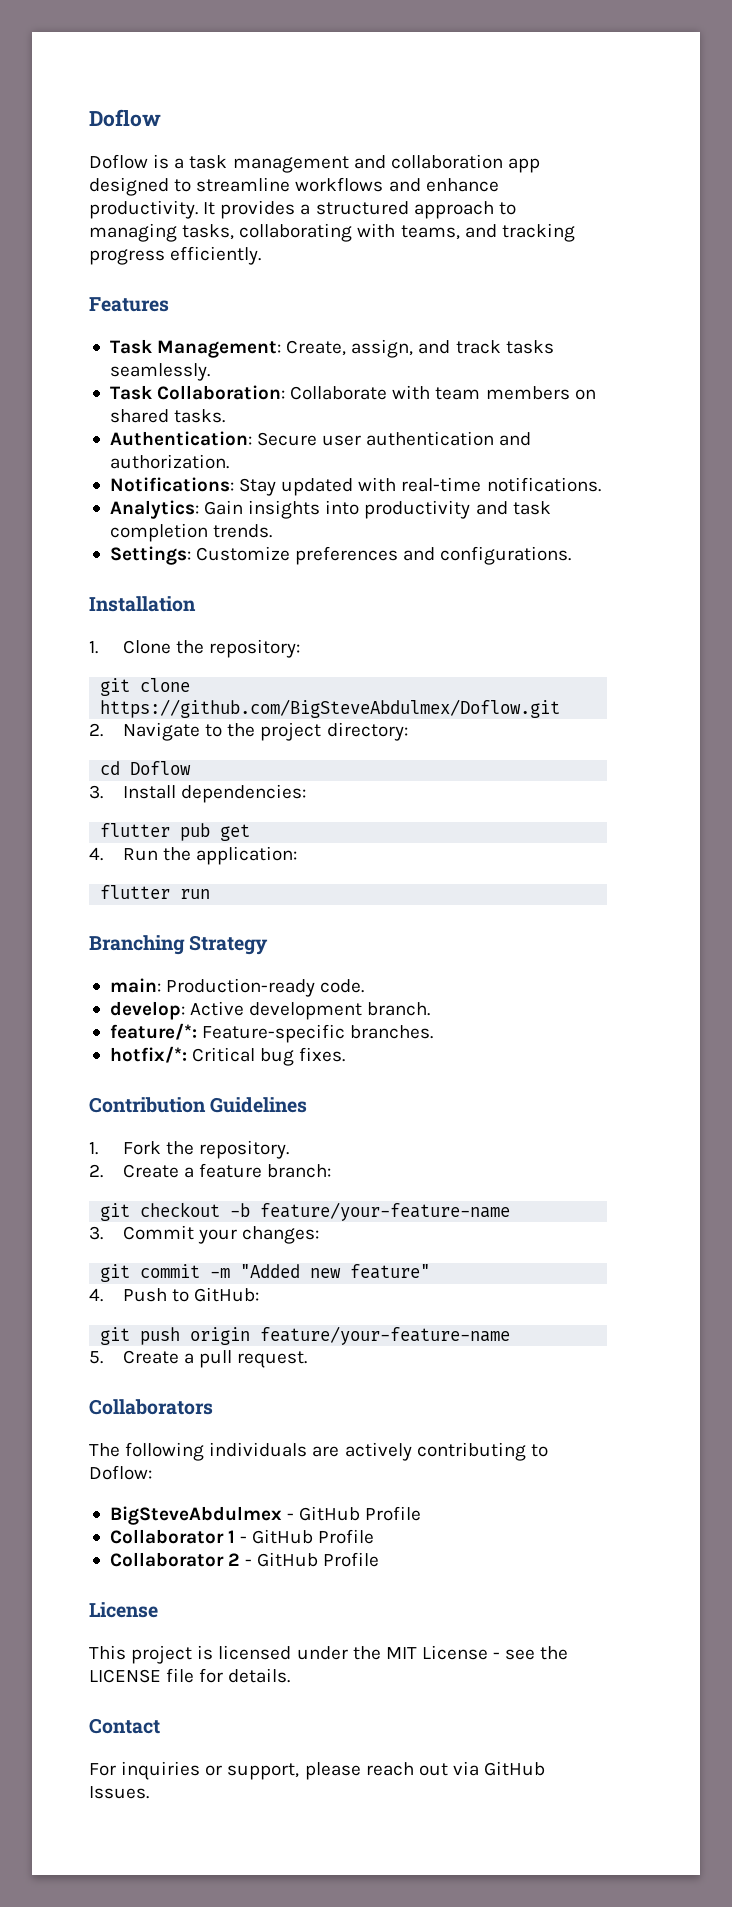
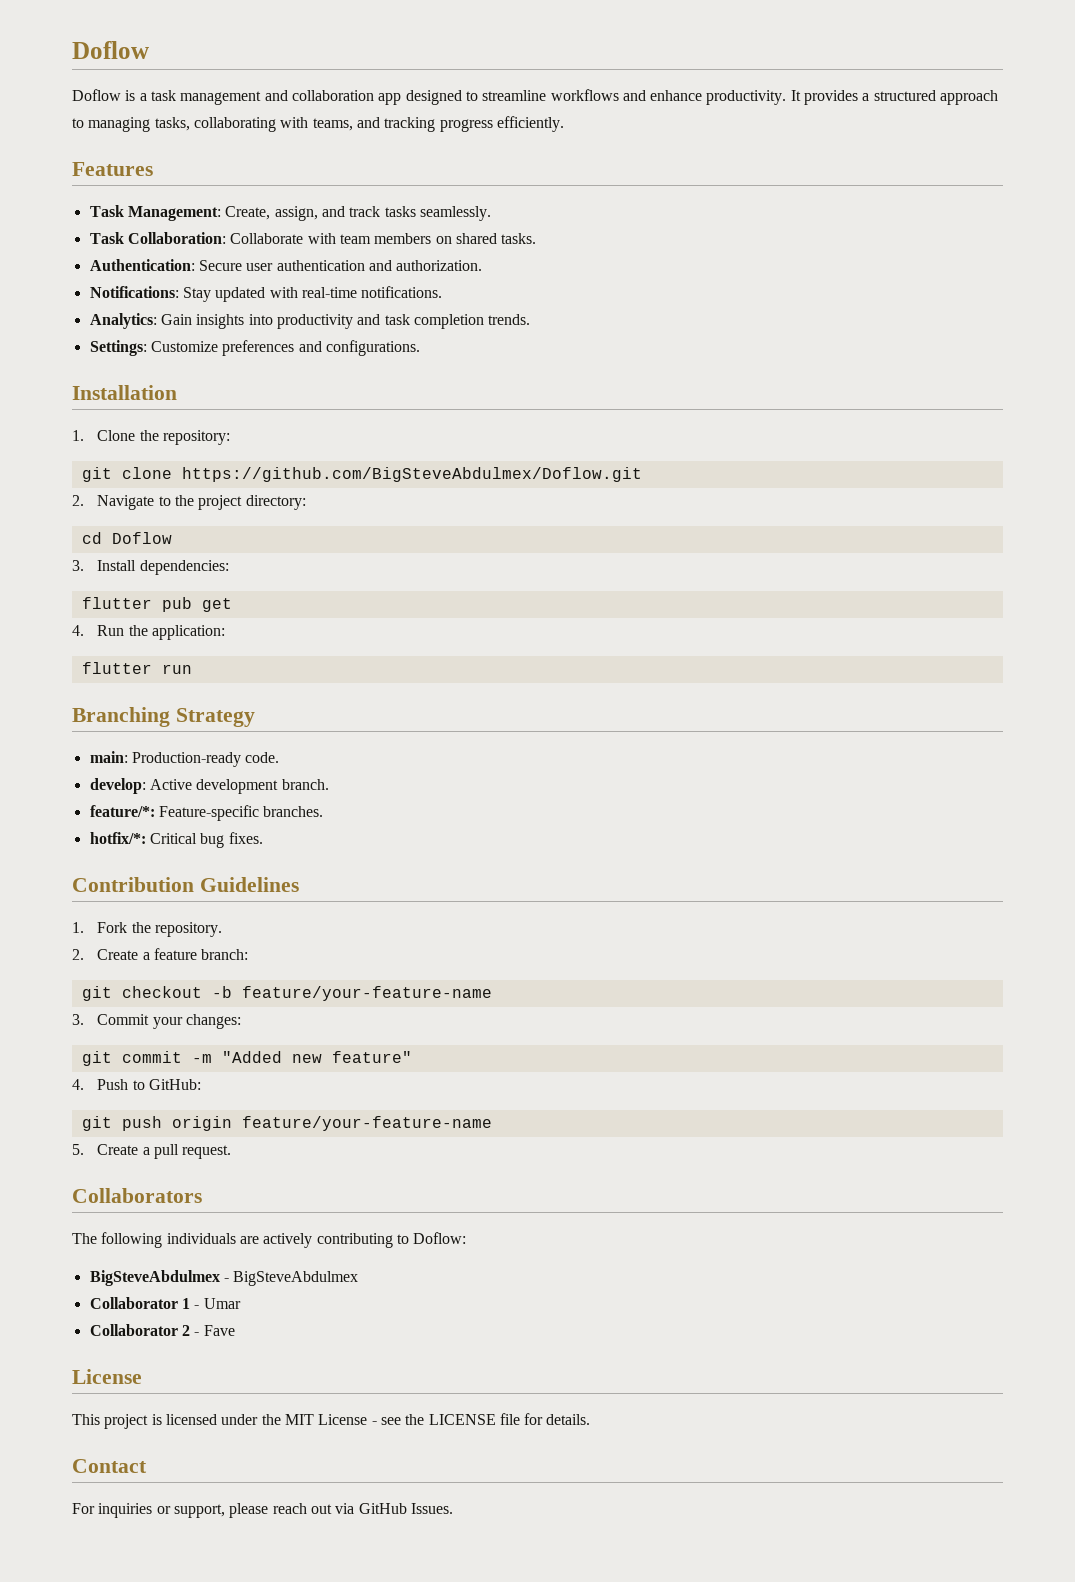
- BigSteveAbdulmex - GitHub Profile
+ BigSteveAbdulmex - BigSteveAbdulmex
- Collaborator 1 - GitHub Profile
+ Collaborator 1 - Umar
- Collaborator 2 - GitHub Profile
+ Collaborator 2 - Fave

